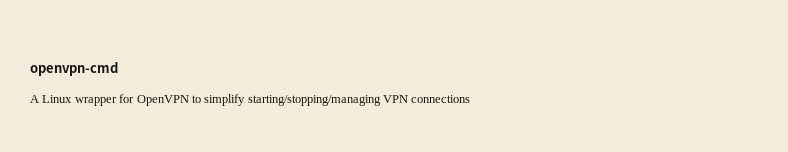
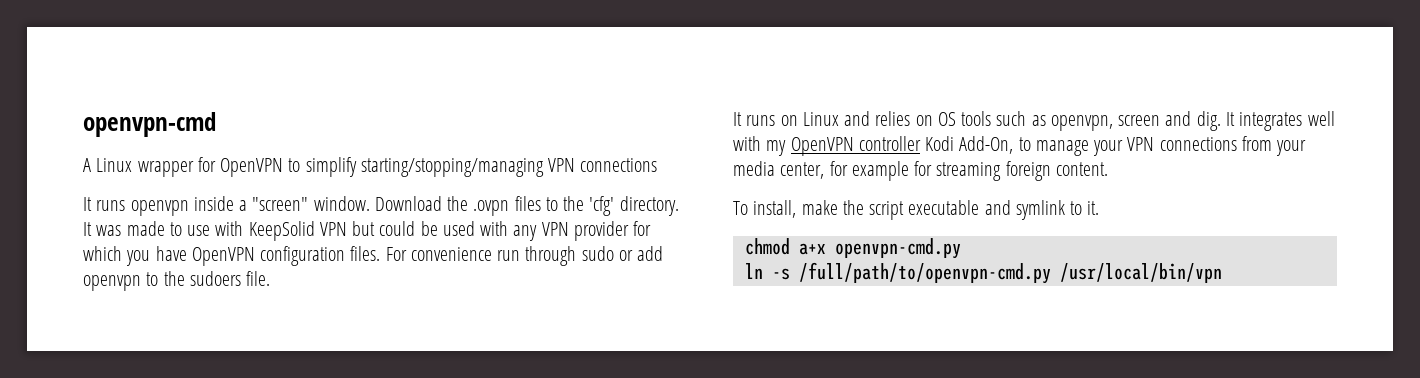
+ It runs openvpn inside a "screen" window. Download the .ovpn files to the 'cfg' directory. It was made to use with KeepSolid VPN but could be used with any VPN provider for which you have OpenVPN configuration files. For convenience run through sudo or add openvpn to the sudoers file.
+ It runs on Linux and relies on OS tools such as openvpn, screen and dig. It integrates well with my OpenVPN controller Kodi Add-On, to manage your VPN connections from your media center, for example for streaming foreign content.
+ To install, make the script executable and symlink to it.
+ chmod a+x openvpn-cmd.py
+ ln -s /full/path/to/openvpn-cmd.py /usr/local/bin/vpn

